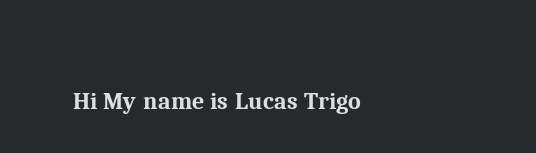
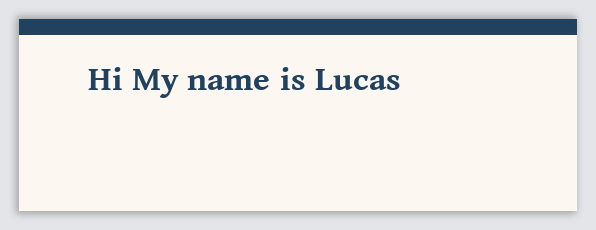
- Hi My name is Lucas Trigo
+ Hi My name is Lucas

